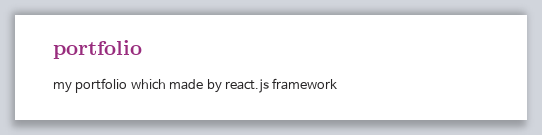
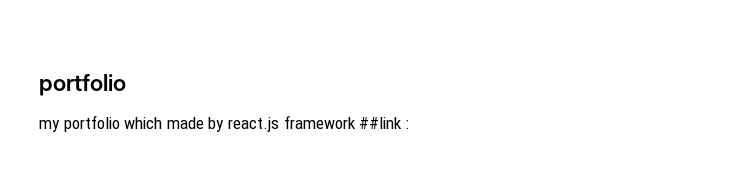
- my portfolio which made by react.js framework
+ my portfolio which made by react.js framework ##link :

